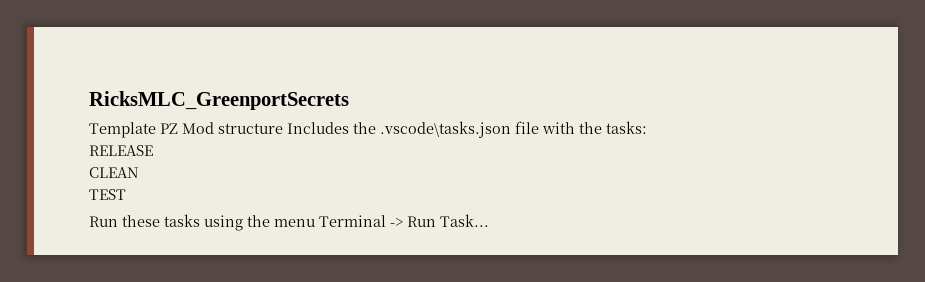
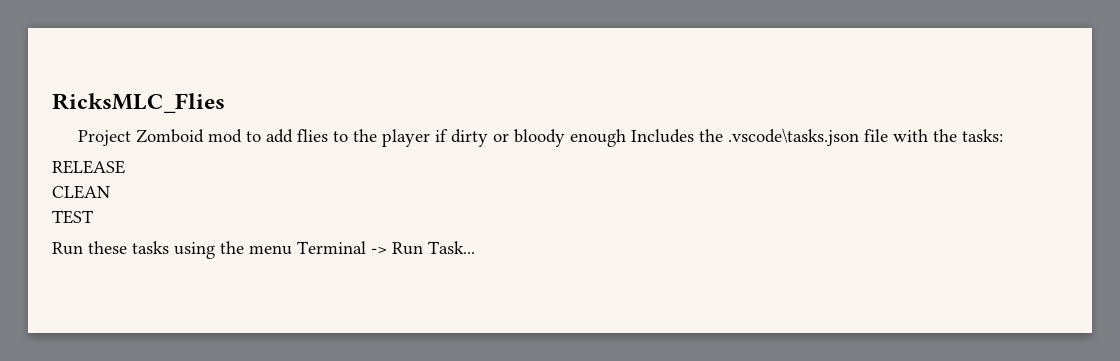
- RicksMLC_GreenportSecrets
- Template PZ Mod structure Includes the .vscode\tasks.json file with the tasks:
+ RicksMLC_Flies
+ Project Zomboid mod to add flies to the player if dirty or bloody enough Includes the .vscode\tasks.json file with the tasks:

